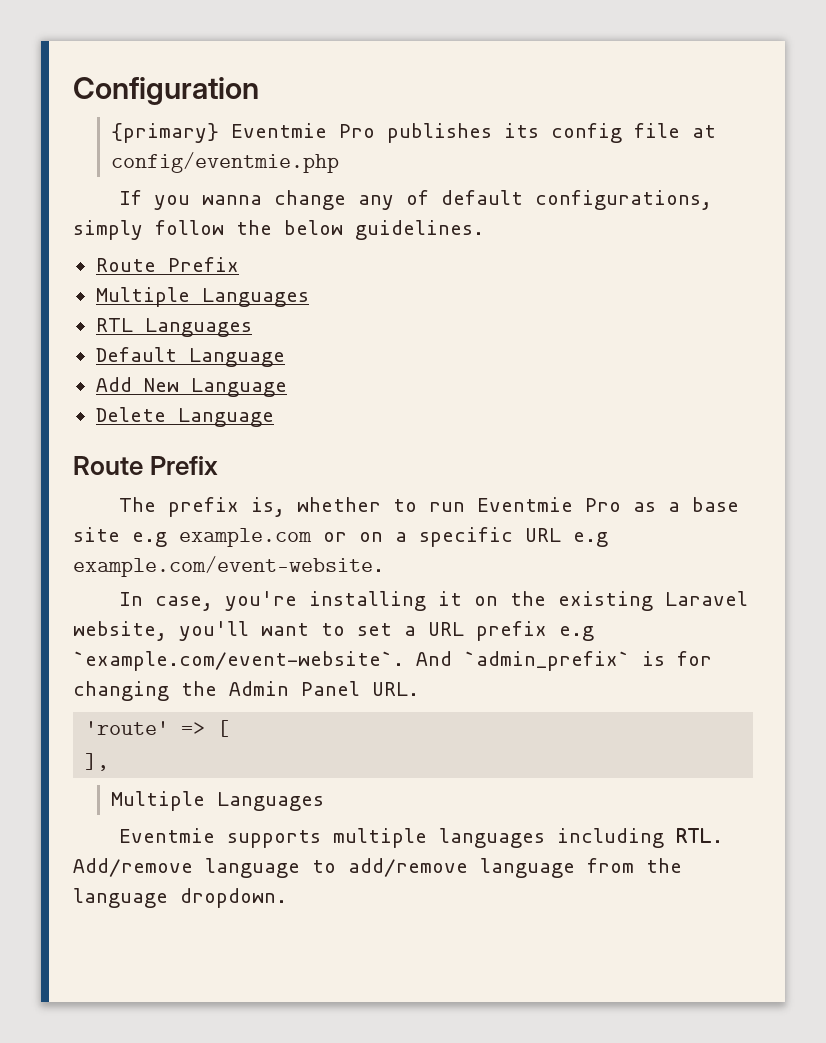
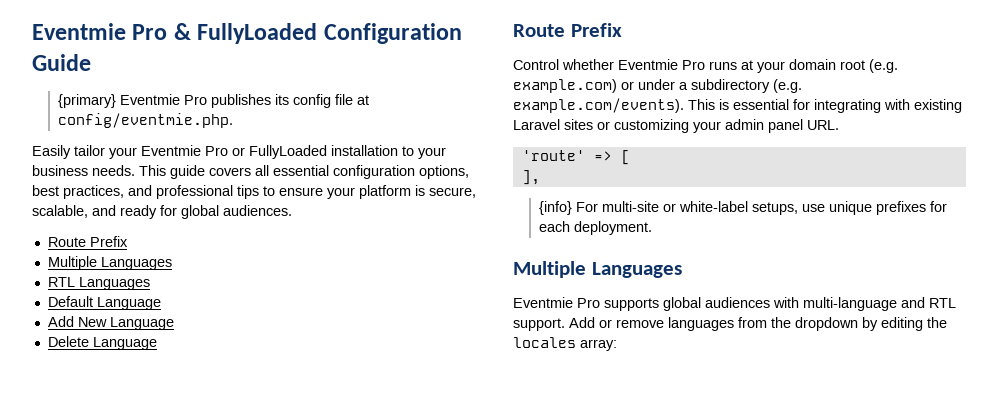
- Configuration
+ Eventmie Pro & FullyLoaded Configuration Guide
- {primary} Eventmie Pro publishes its config file at config/eventmie.php
- If you wanna change any of default configurations, simply follow the below guidelines.
+ {primary} Eventmie Pro publishes its config file at config/eventmie.php.
+ Easily tailor your Eventmie Pro or FullyLoaded installation to your business needs. This guide covers all essential configuration options, best practices, and professional tips to ensure your platform is secure, scalable, and ready for global audiences.
- The prefix is, whether to run Eventmie Pro as a base site e.g example.com or on a specific URL e.g example.com/event-website.
- In case, you're installing it on the existing Laravel website, you'll want to set a URL prefix e.g `example.com/event-website`. And `admin_prefix` is for changing the Admin Panel URL.
+ Control whether Eventmie Pro runs at your domain root (e.g. example.com) or under a subdirectory (e.g. example.com/events). This is essential for integrating with existing Laravel sites or customizing your admin panel URL.
  ],
+ {info} For multi-site or white-label setups, use unique prefixes for each deployment.
  Multiple Languages
- Eventmie supports multiple languages including RTL. Add/remove language to add/remove language from the language dropdown.
+ Eventmie Pro supports global audiences with multi-language and RTL support. Add or remove languages from the dropdown by editing the locales array:

